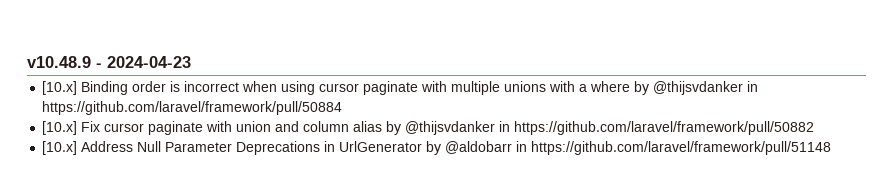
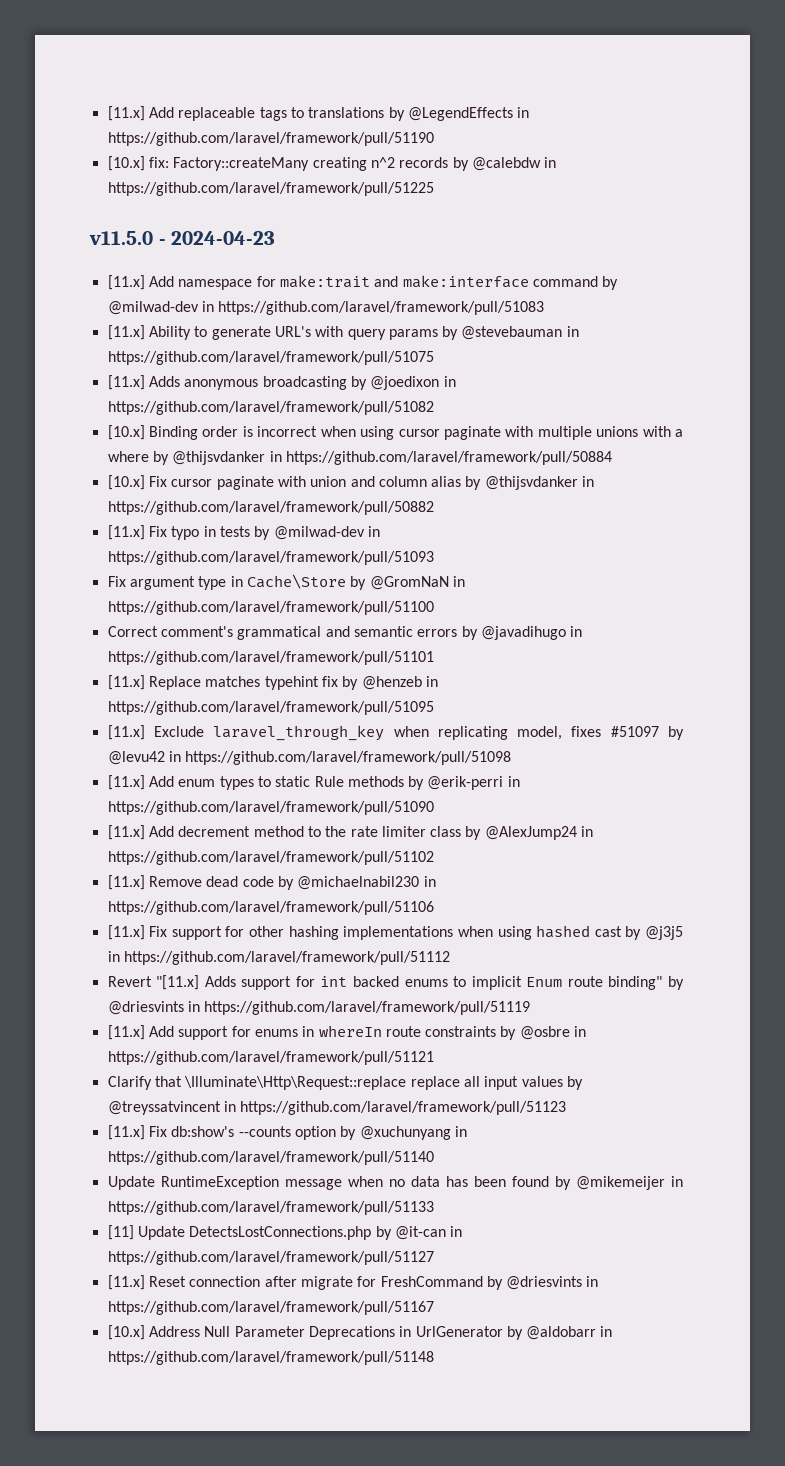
- v10.48.9 - 2024-04-23
+ [11.x] Add replaceable tags to translations by @LegendEffects in https://github.com/laravel/framework/pull/51190
+ [10.x] fix: Factory::createMany creating n^2 records by @calebdw in https://github.com/laravel/framework/pull/51225
+ v11.5.0 - 2024-04-23
+ [11.x] Add namespace for make:trait and make:interface command by @milwad-dev in https://github.com/laravel/framework/pull/51083
+ [11.x] Ability to generate URL's with query params by @stevebauman in https://github.com/laravel/framework/pull/51075
+ [11.x] Adds anonymous broadcasting by @joedixon in https://github.com/laravel/framework/pull/51082
+ [11.x] Fix typo in tests by @milwad-dev in https://github.com/laravel/framework/pull/51093
+ Fix argument type in Cache\Store by @GromNaN in https://github.com/laravel/framework/pull/51100
+ Correct comment's grammatical and semantic errors by @javadihugo in https://github.com/laravel/framework/pull/51101
+ [11.x] Replace matches typehint fix by @henzeb in https://github.com/laravel/framework/pull/51095
+ [11.x] Exclude laravel_through_key when replicating model, fixes #51097 by @levu42 in https://github.com/laravel/framework/pull/51098
+ [11.x] Add enum types to static Rule methods by @erik-perri in https://github.com/laravel/framework/pull/51090
+ [11.x] Add decrement method to the rate limiter class by @AlexJump24 in https://github.com/laravel/framework/pull/51102
+ [11.x] Remove dead code by @michaelnabil230 in https://github.com/laravel/framework/pull/51106
+ [11.x] Fix support for other hashing implementations when using hashed cast by @j3j5 in https://github.com/laravel/framework/pull/51112
+ Revert "[11.x] Adds support for int backed enums to implicit Enum route binding" by @driesvints in https://github.com/laravel/framework/pull/51119
+ [11.x] Add support for enums in whereIn route constraints by @osbre in https://github.com/laravel/framework/pull/51121
+ Clarify that \Illuminate\Http\Request::replace replace all input values by @treyssatvincent in https://github.com/laravel/framework/pull/51123
+ [11.x] Fix db:show's --counts option by @xuchunyang in https://github.com/laravel/framework/pull/51140
+ Update RuntimeException message when no data has been found by @mikemeijer in https://github.com/laravel/framework/pull/51133
+ [11] Update DetectsLostConnections.php by @it-can in https://github.com/laravel/framework/pull/51127
+ [11.x] Reset connection after migrate for FreshCommand by @driesvints in https://github.com/laravel/framework/pull/51167

